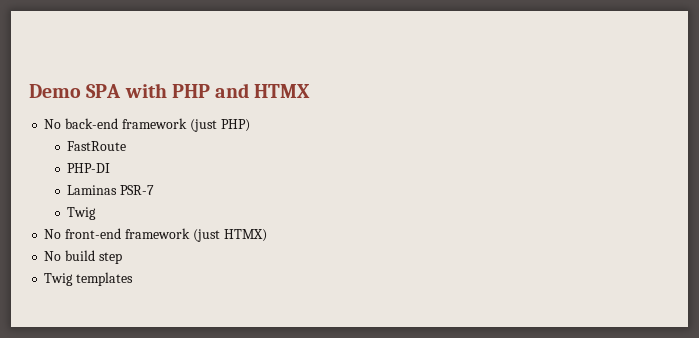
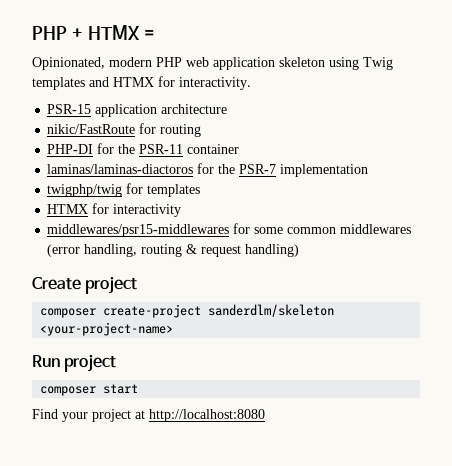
- Demo SPA with PHP and HTMX
- No back-end framework (just PHP)
- FastRoute
- PHP-DI
- Laminas PSR-7
- Twig
- No front-end framework (just HTMX)
- No build step
- Twig templates
+ PHP + HTMX =
+ Opinionated, modern PHP web application skeleton using Twig templates and HTMX for interactivity.
+ PSR-15 application architecture
+ nikic/FastRoute for routing
+ PHP-DI for the PSR-11 container
+ laminas/laminas-diactoros for the PSR-7 implementation
+ twigphp/twig for templates
+ HTMX for interactivity
+ middlewares/psr15-middlewares for some common middlewares (error handling, routing & request handling)
+ Create project
+ composer create-project sanderdlm/skeleton <your-project-name>
+ Run project
+ composer start
+ Find your project at http://localhost:8080

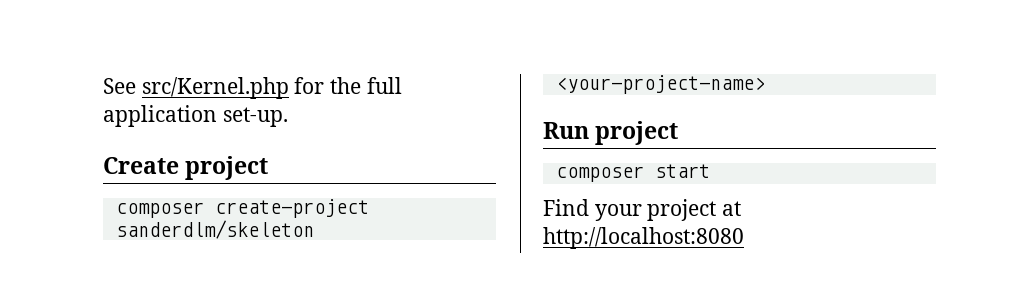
- PHP + HTMX =
- Opinionated, modern PHP web application skeleton using Twig templates and HTMX for interactivity.
- PSR-15 application architecture
- nikic/FastRoute for routing
- PHP-DI for the PSR-11 container
- laminas/laminas-diactoros for the PSR-7 implementation
- twigphp/twig for templates
- HTMX for interactivity
- middlewares/psr15-middlewares for some common middlewares (error handling, routing & request handling)
+ See src/Kernel.php for the full application set-up.

